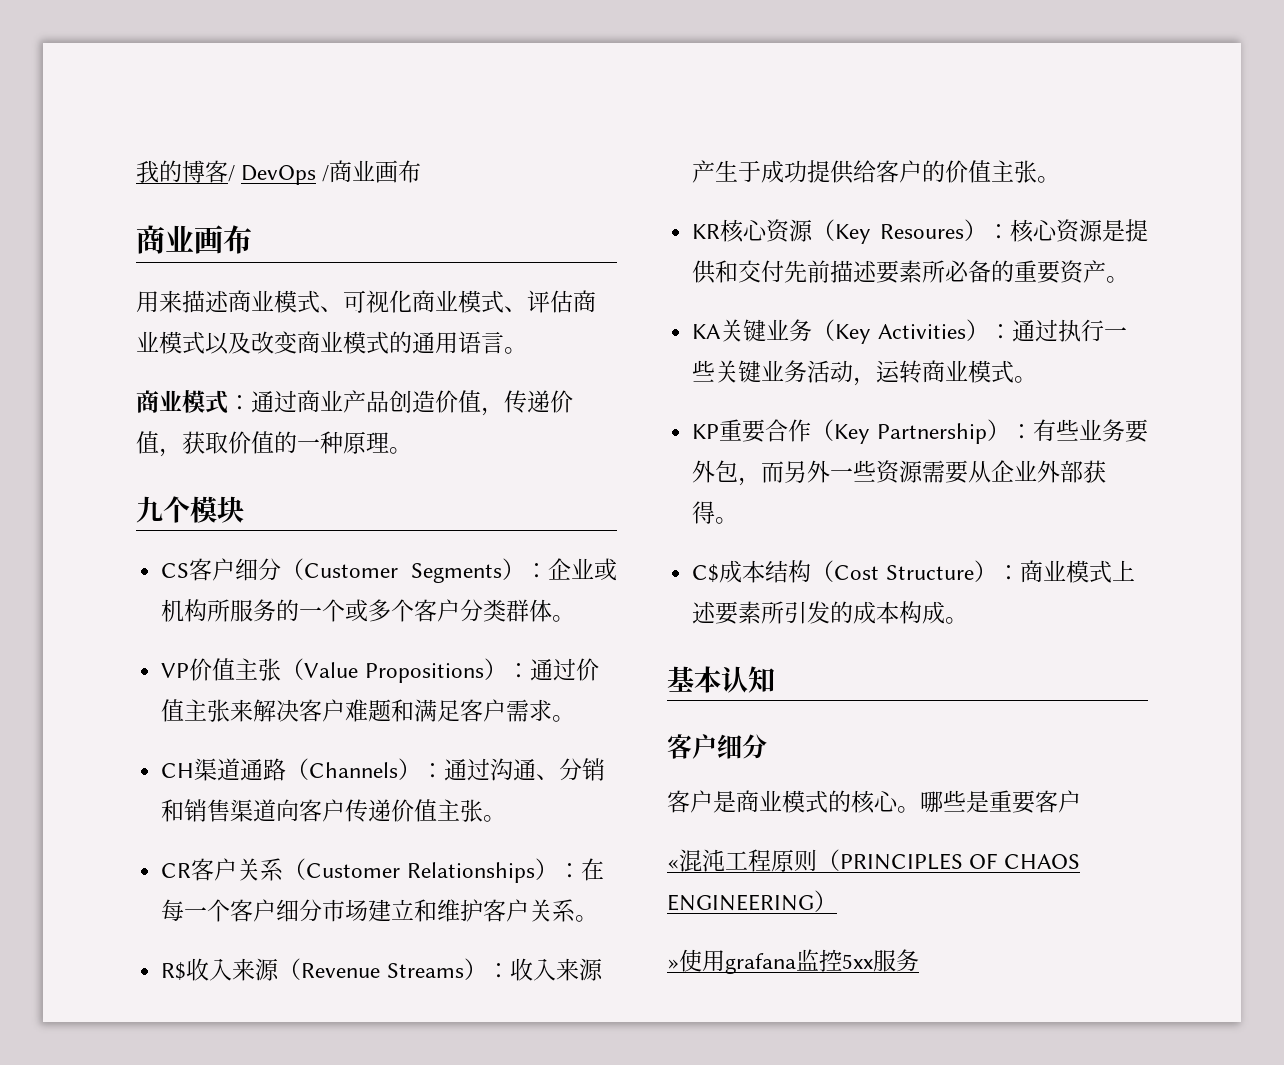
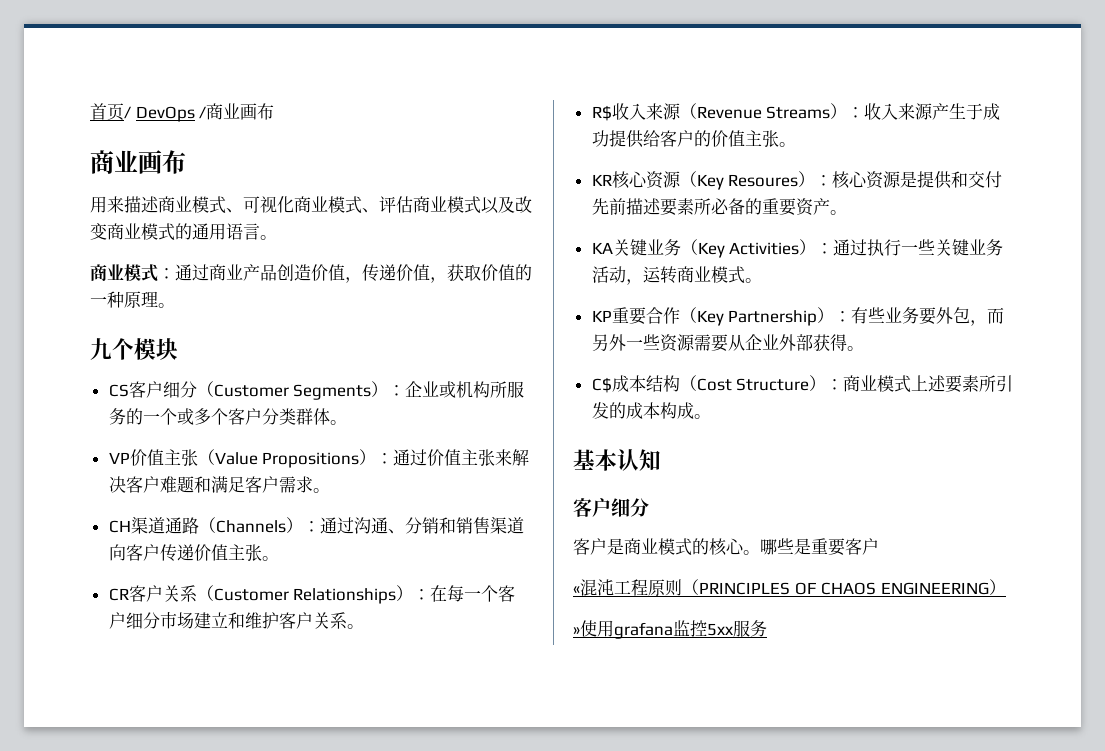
- 我的博客/ DevOps /商业画布
+ 首页/ DevOps /商业画布

